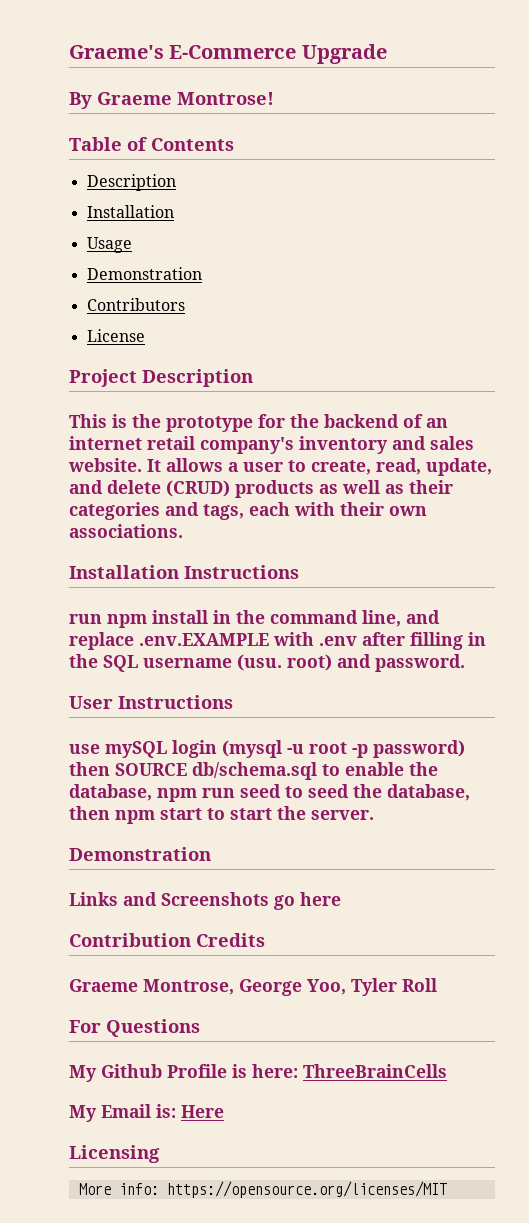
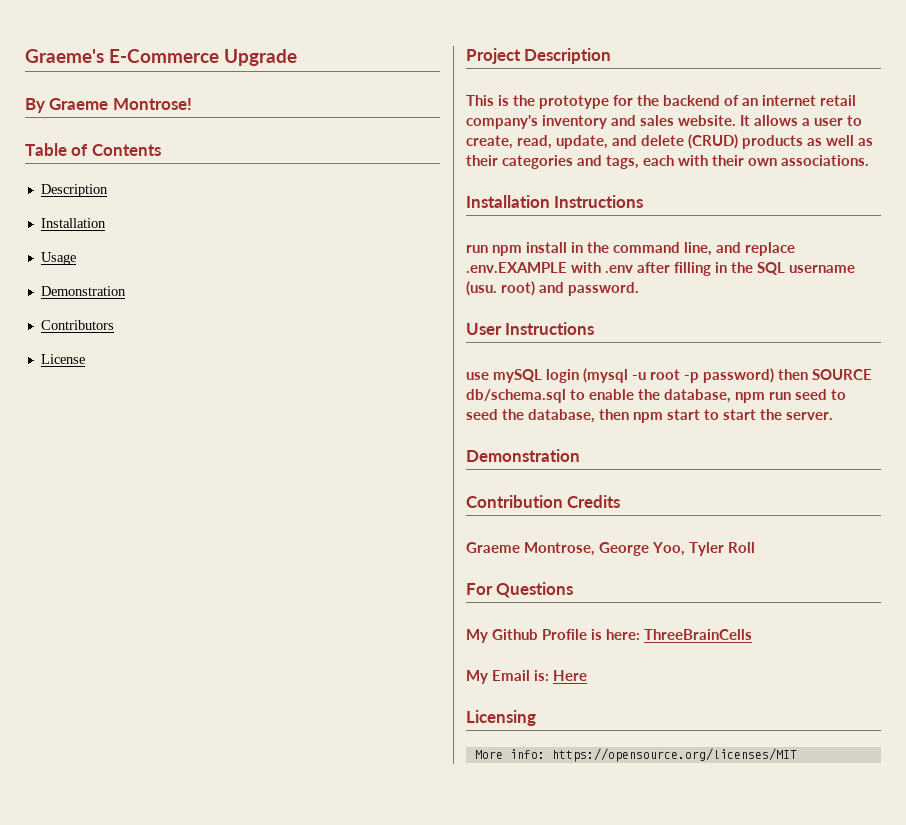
- Links and Screenshots go here

